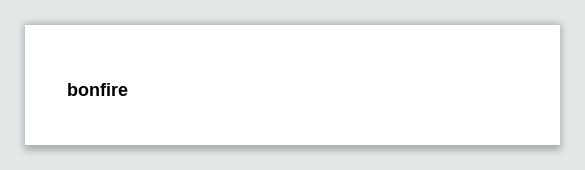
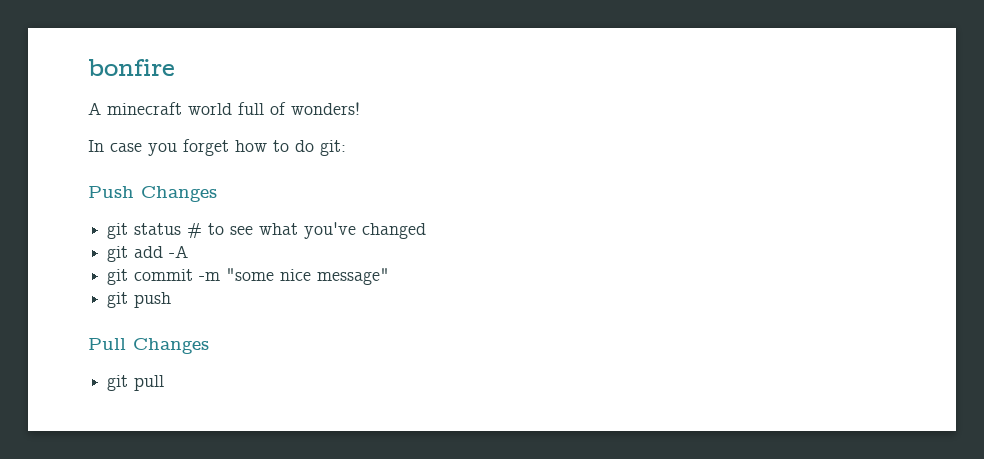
+ A minecraft world full of wonders!
+ In case you forget how to do git:
+ Push Changes
+ git status # to see what you've changed
+ git add -A
+ git commit -m "some nice message"
+ git push
+ Pull Changes
+ git pull

